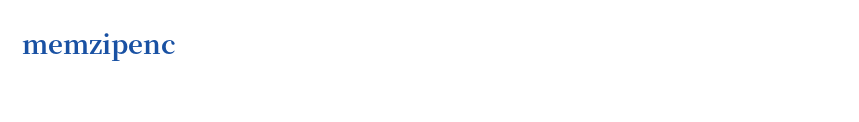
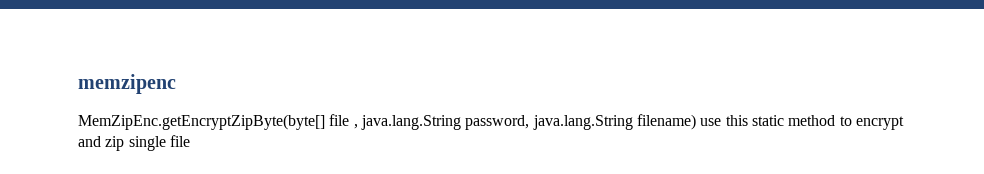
+ MemZipEnc.getEncryptZipByte(byte[] file , java.lang.String password, java.lang.String filename) use this static method to encrypt and zip single file

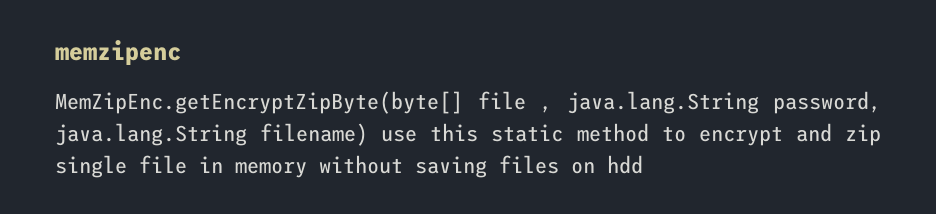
- MemZipEnc.getEncryptZipByte(byte[] file , java.lang.String password, java.lang.String filename) use this static method to encrypt and zip single file
+ MemZipEnc.getEncryptZipByte(byte[] file , java.lang.String password, java.lang.String filename) use this static method to encrypt and zip single file in memory without saving files on hdd

